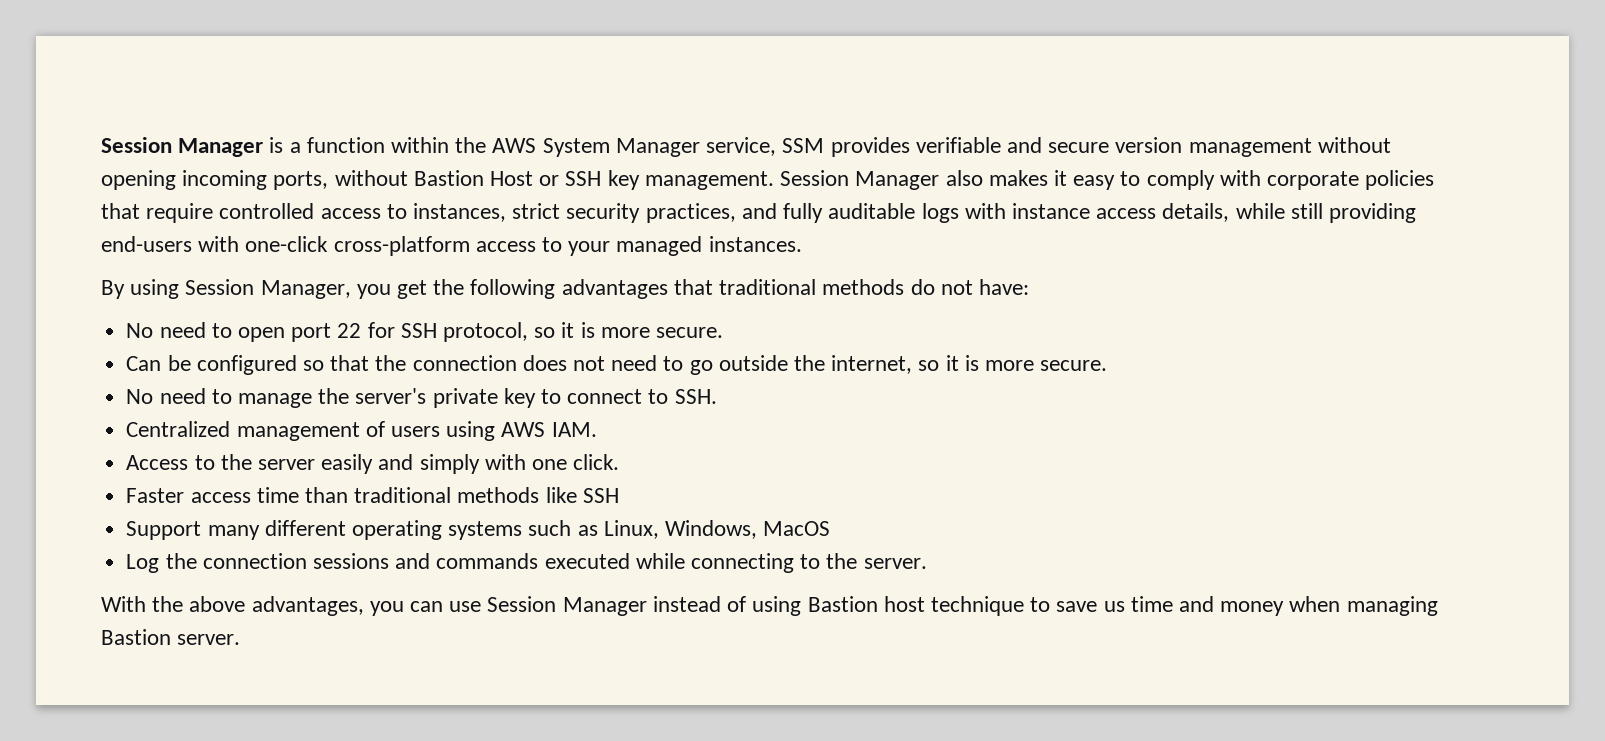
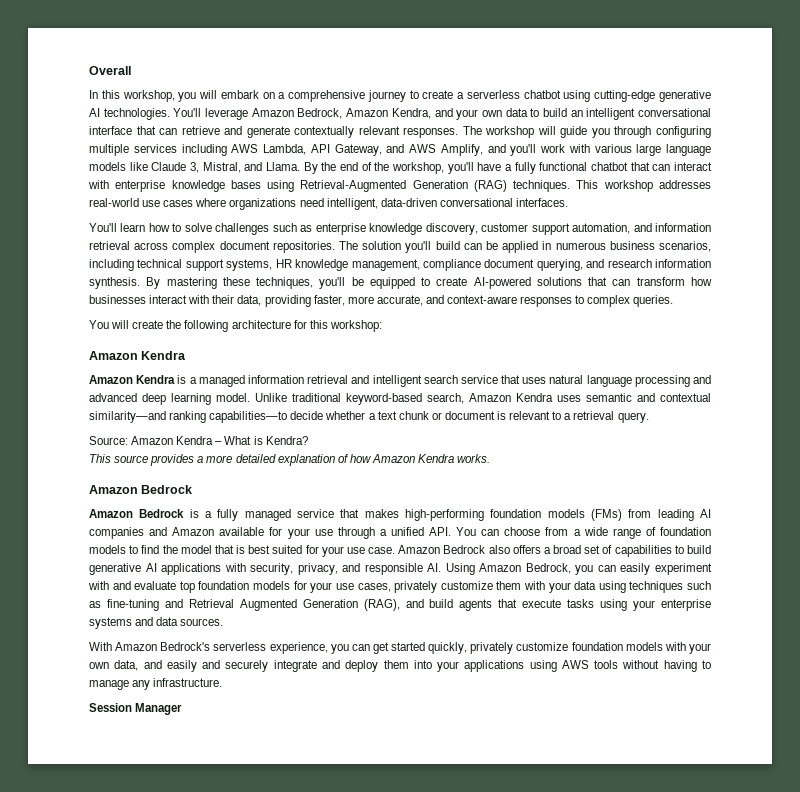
- Session Manager is a function within the AWS System Manager service, SSM provides verifiable and secure version management without opening incoming ports, without Bastion Host or SSH key management. Session Manager also makes it easy to comply with corporate policies that require controlled access to instances, strict security practices, and fully auditable logs with instance access details, while still providing end-users with one-click cross-platform access to your managed instances.
- By using Session Manager, you get the following advantages that traditional methods do not have:
- No need to open port 22 for SSH protocol, so it is more secure.
- Can be configured so that the connection does not need to go outside the internet, so it is more secure.
- No need to manage the server's private key to connect to SSH.
- Centralized management of users using AWS IAM.
- Access to the server easily and simply with one click.
- Faster access time than traditional methods like SSH
- Support many different operating systems such as Linux, Windows, MacOS
- Log the connection sessions and commands executed while connecting to the server.
- With the above advantages, you can use Session Manager instead of using Bastion host technique to save us time and money when managing Bastion server.
+ Overall
+ In this workshop, you will embark on a comprehensive journey to create a serverless chatbot using cutting-edge generative AI technologies. You'll leverage Amazon Bedrock, Amazon Kendra, and your own data to build an intelligent conversational interface that can retrieve and generate contextually relevant responses. The workshop will guide you through configuring multiple services including AWS Lambda, API Gateway, and AWS Amplify, and you'll work with various large language models like Claude 3, Mistral, and Llama. By the end of the workshop, you'll have a fully functional chatbot that can interact with enterprise knowledge bases using Retrieval-Augmented Generation (RAG) techniques. This workshop addresses real-world use cases where organizations need intelligent, data-driven conversational interfaces.
+ You'll learn how to solve challenges such as enterprise knowledge discovery, customer support automation, and information retrieval across complex document repositories. The solution you'll build can be applied in numerous business scenarios, including technical support systems, HR knowledge management, compliance document querying, and research information synthesis. By mastering these techniques, you'll be equipped to create AI-powered solutions that can transform how businesses interact with their data, providing faster, more accurate, and context-aware responses to complex queries.
+ You will create the following architecture for this workshop:
+ Amazon Kendra
+ Amazon Kendra is a managed information retrieval and intelligent search service that uses natural language processing and advanced deep learning model. Unlike traditional keyword-based search, Amazon Kendra uses semantic and contextual similarity—and ranking capabilities—to decide whether a text chunk or document is relevant to a retrieval query.
+ Source: Amazon Kendra – What is Kendra?
+ This source provides a more detailed explanation of how Amazon Kendra works.
+ Amazon Bedrock
+ Amazon Bedrock is a fully managed service that makes high-performing foundation models (FMs) from leading AI companies and Amazon available for your use through a unified API. You can choose from a wide range of foundation models to find the model that is best suited for your use case. Amazon Bedrock also offers a broad set of capabilities to build generative AI applications with security, privacy, and responsible AI. Using Amazon Bedrock, you can easily experiment with and evaluate top foundation models for your use cases, privately customize them with your data using techniques such as fine-tuning and Retrieval Augmented Generation (RAG), and build agents that execute tasks using your enterprise systems and data sources.
+ With Amazon Bedrock's serverless experience, you can get started quickly, privately customize foundation models with your own data, and easily and securely integrate and deploy them into your applications using AWS tools without having to manage any infrastructure.
+ Session Manager

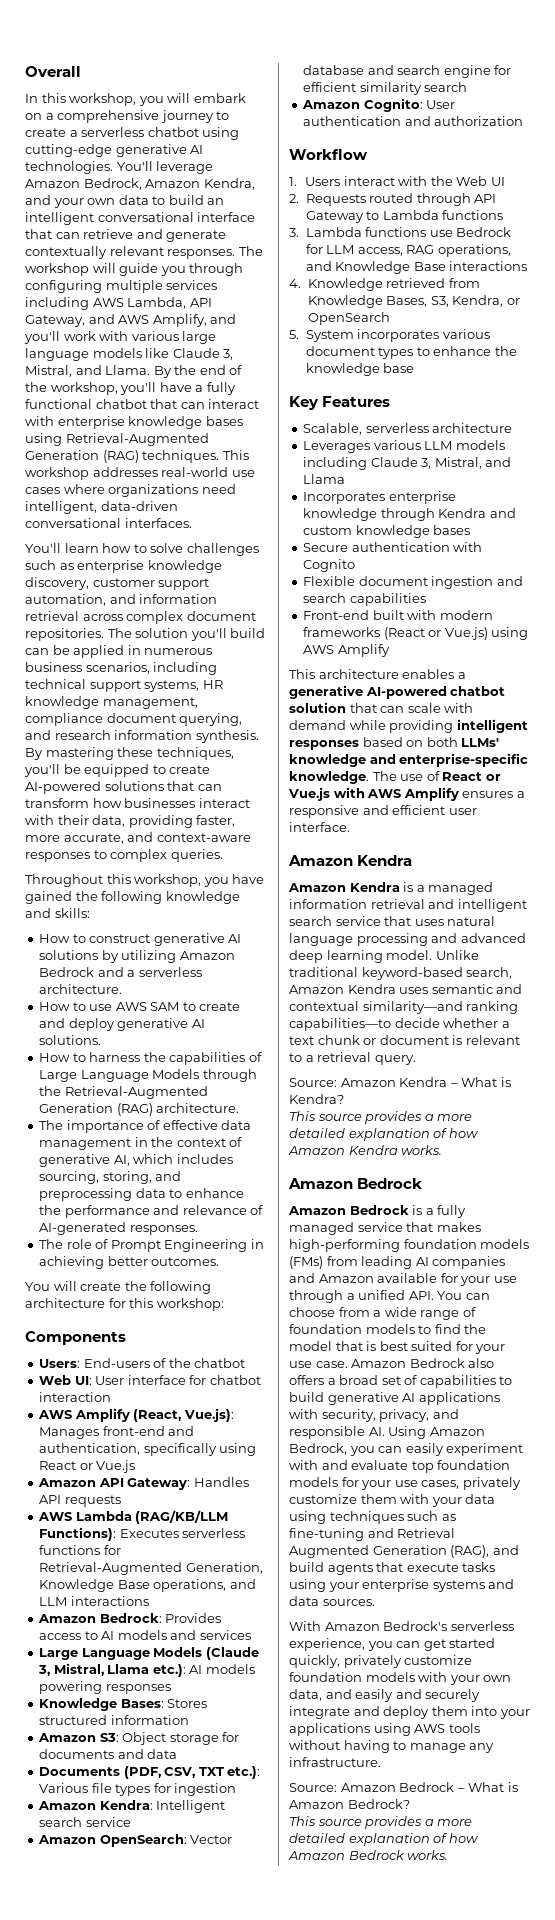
+ Throughout this workshop, you have gained the following knowledge and skills:
+ How to construct generative AI solutions by utilizing Amazon Bedrock and a serverless architecture.
+ How to use AWS SAM to create and deploy generative AI solutions.
+ How to harness the capabilities of Large Language Models through the Retrieval-Augmented Generation (RAG) architecture.
+ The importance of effective data management in the context of generative AI, which includes sourcing, storing, and preprocessing data to enhance the performance and relevance of AI-generated responses.
+ The role of Prompt Engineering in achieving better outcomes.
+ Components
+ Users: End-users of the chatbot
+ Web UI: User interface for chatbot interaction
+ AWS Amplify (React, Vue.js): Manages front-end and authentication, specifically using React or Vue.js
+ Amazon API Gateway: Handles API requests
+ AWS Lambda (RAG/KB/LLM Functions): Executes serverless functions for Retrieval-Augmented Generation, Knowledge Base operations, and LLM interactions
+ Amazon Bedrock: Provides access to AI models and services
+ Large Language Models (Claude 3, Mistral, Llama etc.): AI models powering responses
+ Knowledge Bases: Stores structured information
+ Amazon S3: Object storage for documents and data
+ Documents (PDF, CSV, TXT etc.): Various file types for ingestion
+ Amazon Kendra: Intelligent search service
+ Amazon OpenSearch: Vector database and search engine for efficient similarity search
+ Amazon Cognito: User authentication and authorization
+ Workflow
+ 1. Users interact with the Web UI
+ 2. Requests routed through API Gateway to Lambda functions
+ 3. Lambda functions use Bedrock for LLM access, RAG operations, and Knowledge Base interactions
+ 4. Knowledge retrieved from Knowledge Bases, S3, Kendra, or OpenSearch
+ 5. System incorporates various document types to enhance the knowledge base
+ Key Features
+ Scalable, serverless architecture
+ Leverages various LLM models including Claude 3, Mistral, and Llama
+ Incorporates enterprise knowledge through Kendra and custom knowledge bases
+ Secure authentication with Cognito
+ Flexible document ingestion and search capabilities
+ Front-end built with modern frameworks (React or Vue.js) using AWS Amplify
+ This architecture enables a generative AI-powered chatbot solution that can scale with demand while providing intelligent responses based on both LLMs' knowledge and enterprise-specific knowledge. The use of React or Vue.js with AWS Amplify ensures a responsive and efficient user interface.
- Session Manager
+ Source: Amazon Bedrock – What is Amazon Bedrock?
+ This source provides a more detailed explanation of how Amazon Bedrock works.

